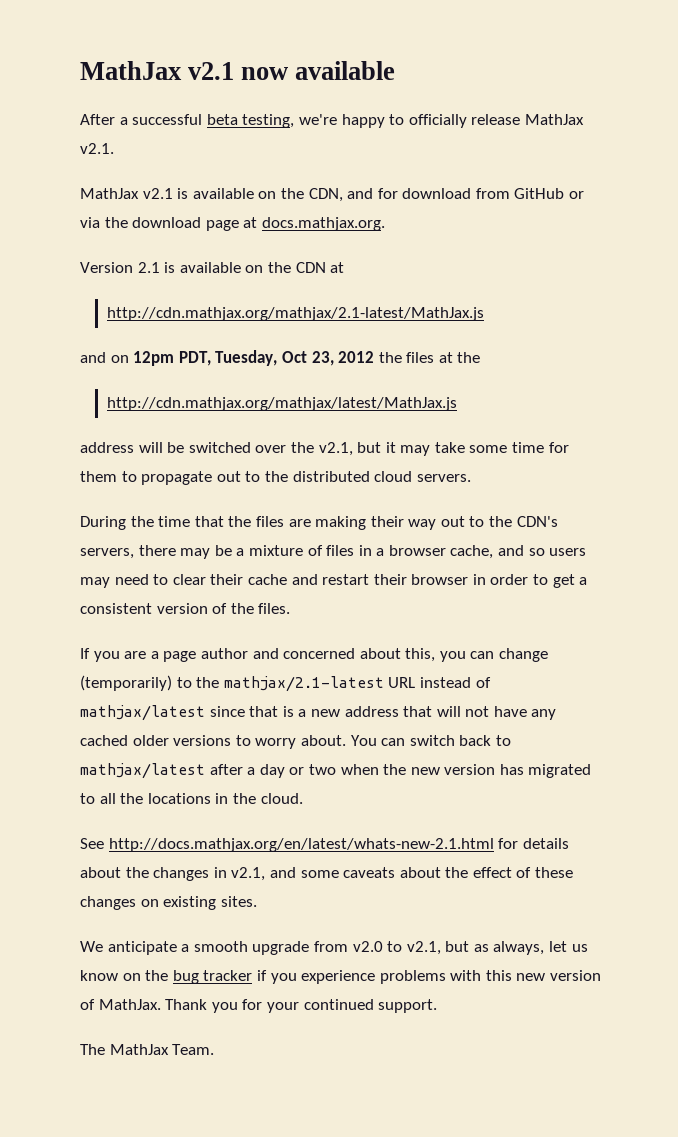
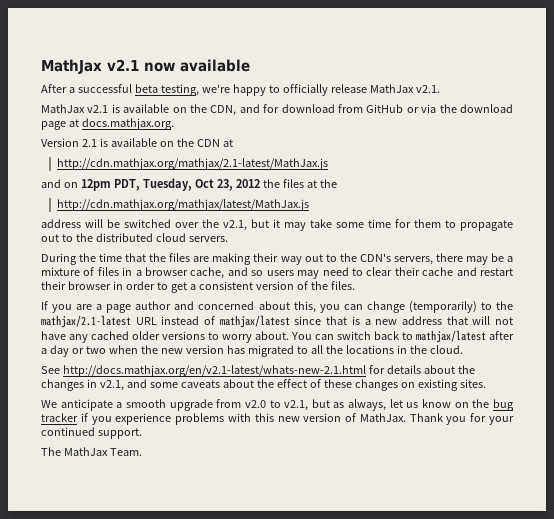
- See http://docs.mathjax.org/en/latest/whats-new-2.1.html for details about the changes in v2.1, and some caveats about the effect of these changes on existing sites.
+ See http://docs.mathjax.org/en/v2.1-latest/whats-new-2.1.html for details about the changes in v2.1, and some caveats about the effect of these changes on existing sites.

